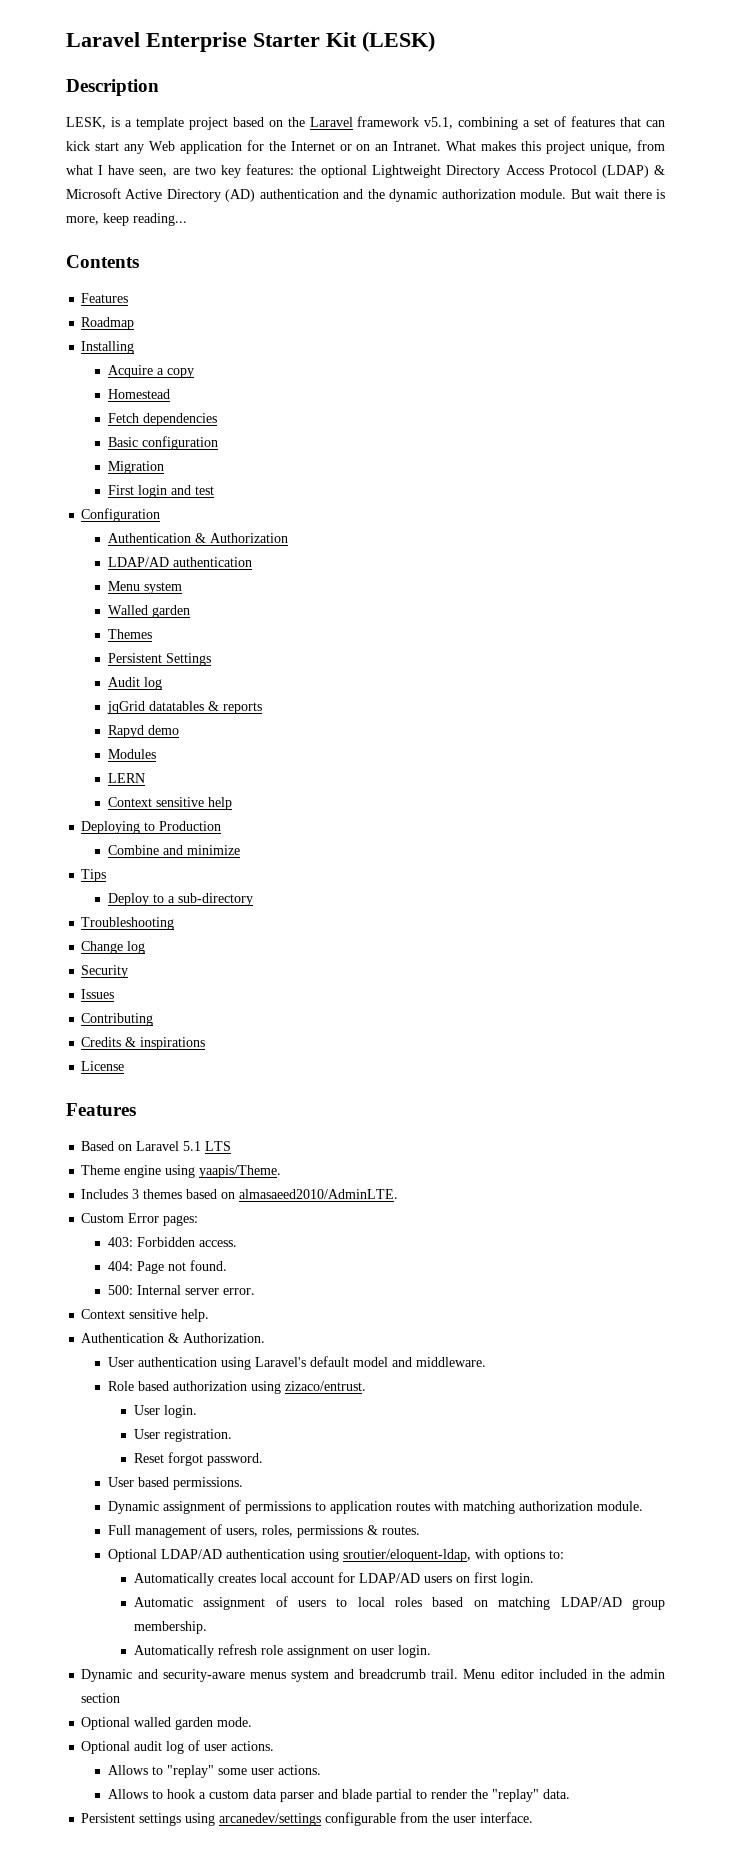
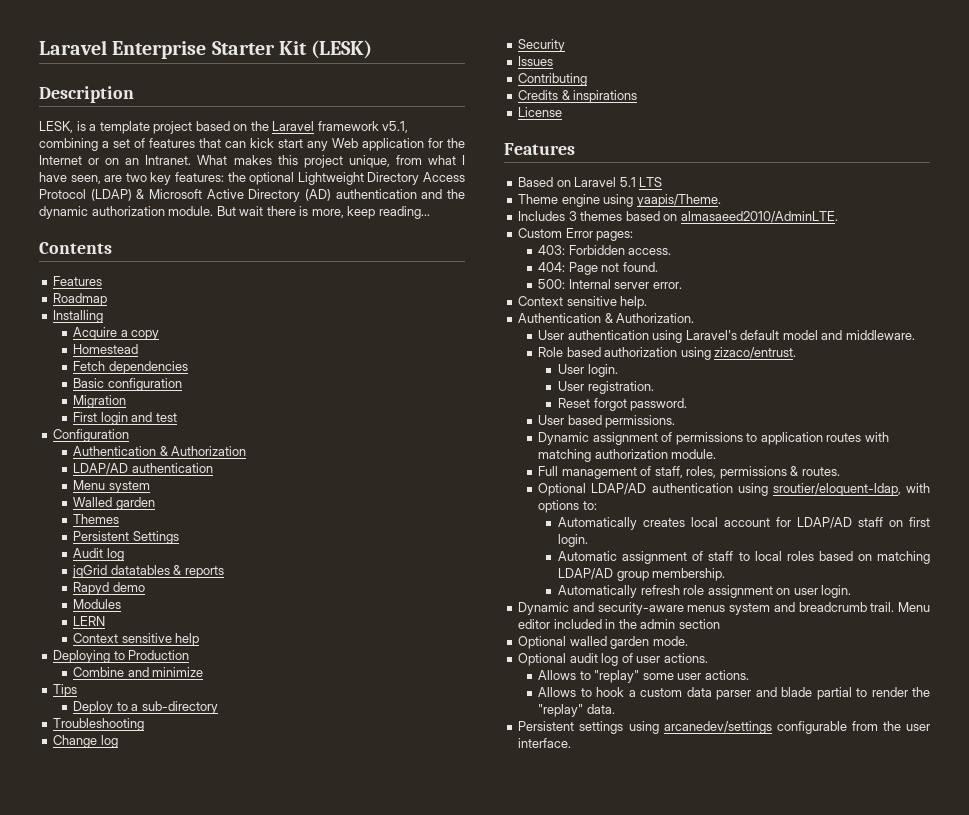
- Full management of users, roles, permissions & routes.
+ Full management of staff, roles, permissions & routes.
- Automatically creates local account for LDAP/AD users on first login.
+ Automatically creates local account for LDAP/AD staff on first login.
- Automatic assignment of users to local roles based on matching LDAP/AD group membership.
+ Automatic assignment of staff to local roles based on matching LDAP/AD group membership.

